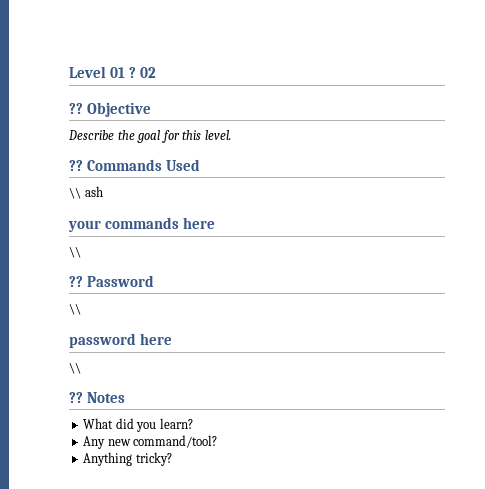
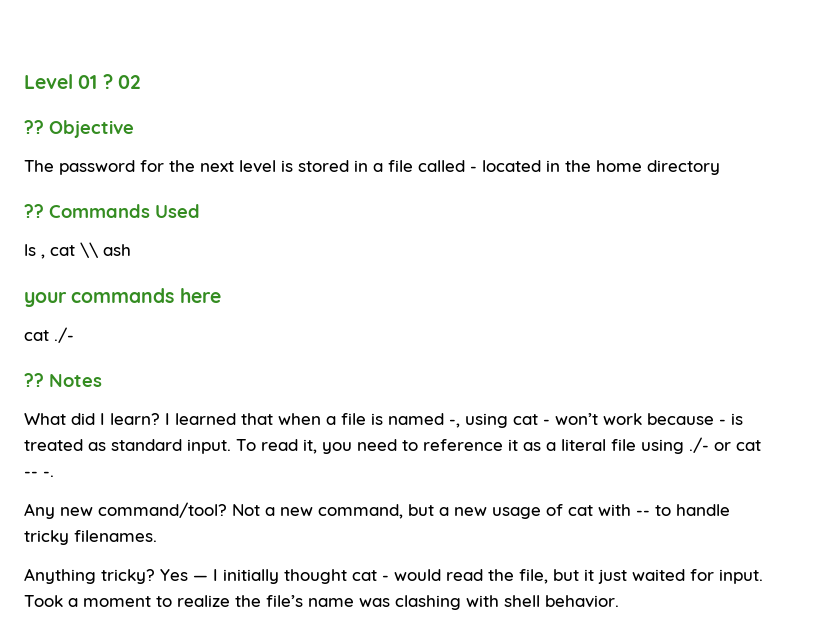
- Describe the goal for this level.
+ The password for the next level is stored in a file called - located in the home directory
- \\ ash
+ ls , cat \\ ash
  your commands here
- \\
- ?? Password
- \\
- password here
- \\
+ cat ./-
  ?? Notes
- What did you learn?
- Any new command/tool?
- Anything tricky?
+ What did I learn? I learned that when a file is named -, using cat - won’t work because - is treated as standard input. To read it, you need to reference it as a literal file using ./- or cat -- -.
+ Any new command/tool? Not a new command, but a new usage of cat with -- to handle tricky filenames.
+ Anything tricky? Yes — I initially thought cat - would read the file, but it just waited for input. Took a moment to realize the file’s name was clashing with shell behavior.

